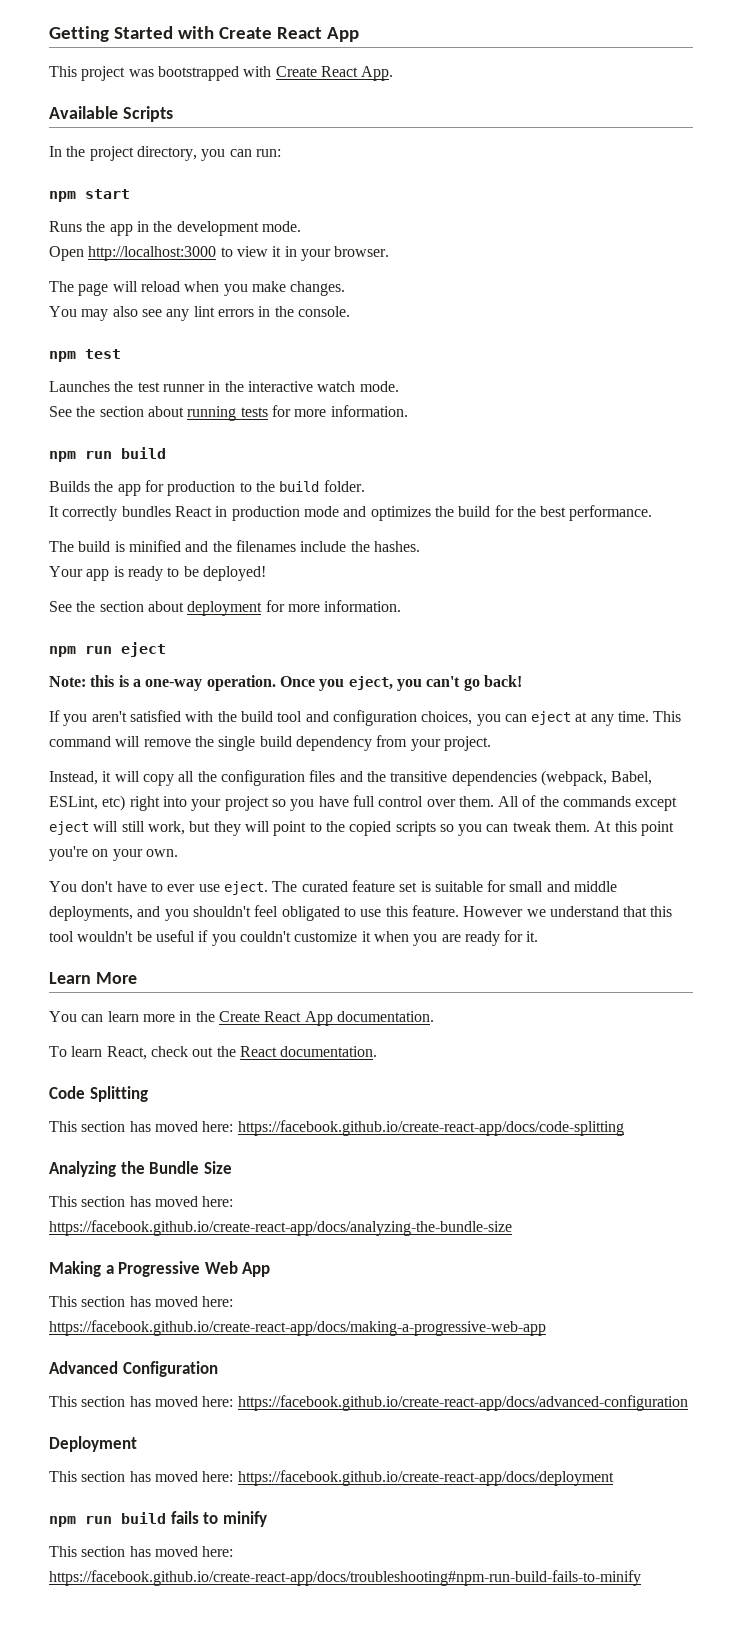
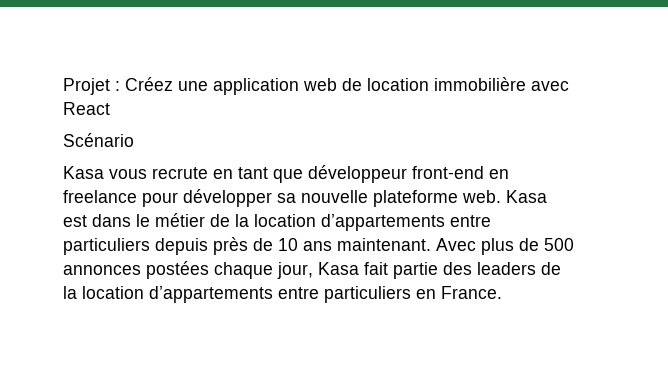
- Getting Started with Create React App
- This project was bootstrapped with Create React App.
- Available Scripts
- In the project directory, you can run:
- npm start
- Runs the app in the development mode.
- Open http://localhost:3000 to view it in your browser.
- The page will reload when you make changes.
- You may also see any lint errors in the console.
- npm test
- Launches the test runner in the interactive watch mode.
- See the section about running tests for more information.
- npm run build
- Builds the app for production to the build folder.
- It correctly bundles React in production mode and optimizes the build for the best performance.
- The build is minified and the filenames include the hashes.
- Your app is ready to be deployed!
- See the section about deployment for more information.
- npm run eject
- Note: this is a one-way operation. Once you eject, you can't go back!
- If you aren't satisfied with the build tool and configuration choices, you can eject at any time. This command will remove the single build dependency from your project.
- Instead, it will copy all the configuration files and the transitive dependencies (webpack, Babel, ESLint, etc) right into your project so you have full control over them. All of the commands except eject will still work, but they will point to the copied scripts so you can tweak them. At this point you're on your own.
- You don't have to ever use eject. The curated feature set is suitable for small and middle deployments, and you shouldn't feel obligated to use this feature. However we understand that this tool wouldn't be useful if you couldn't customize it when you are ready for it.
- Learn More
- You can learn more in the Create React App documentation.
- To learn React, check out the React documentation.
- Code Splitting
- This section has moved here: https://facebook.github.io/create-react-app/docs/code-splitting
- Analyzing the Bundle Size
- This section has moved here: https://facebook.github.io/create-react-app/docs/analyzing-the-bundle-size
- Making a Progressive Web App
- This section has moved here: https://facebook.github.io/create-react-app/docs/making-a-progressive-web-app
- Advanced Configuration
- This section has moved here: https://facebook.github.io/create-react-app/docs/advanced-configuration
- Deployment
- This section has moved here: https://facebook.github.io/create-react-app/docs/deployment
- npm run build fails to minify
- This section has moved here: https://facebook.github.io/create-react-app/docs/troubleshooting#npm-run-build-fails-to-minify
+ Projet : Créez une application web de location immobilière avec React
+ Scénario
+ Kasa vous recrute en tant que développeur front-end en freelance pour développer sa nouvelle plateforme web. Kasa est dans le métier de la location d’appartements entre particuliers depuis près de 10 ans maintenant. Avec plus de 500 annonces postées chaque jour, Kasa fait partie des leaders de la location d’appartements entre particuliers en France.

